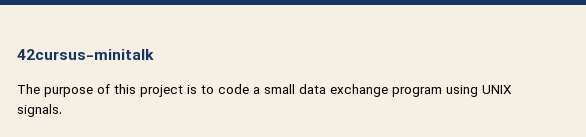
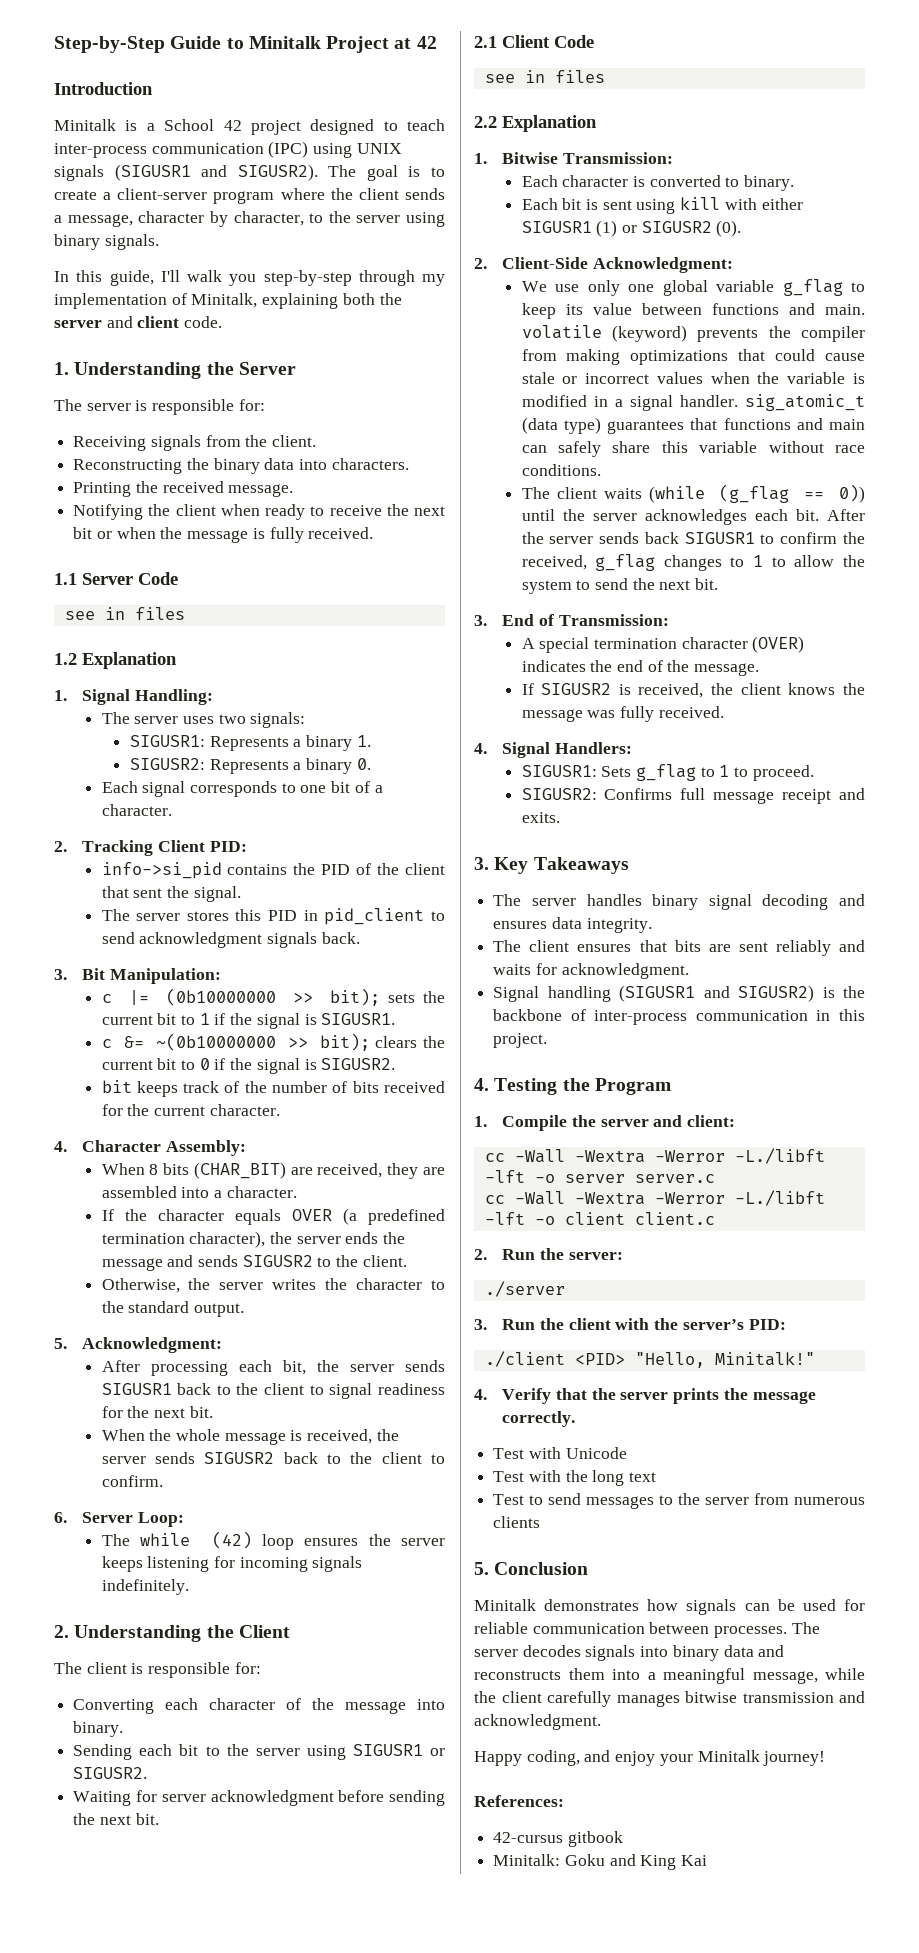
- 42cursus-minitalk
- The purpose of this project is to code a small data exchange program using UNIX signals.
+ Step-by-Step Guide to Minitalk Project at 42
+ Introduction
+ Minitalk is a School 42 project designed to teach inter-process communication (IPC) using UNIX signals (SIGUSR1 and SIGUSR2). The goal is to create a client-server program where the client sends a message, character by character, to the server using binary signals.
+ In this guide, I'll walk you step-by-step through my implementation of Minitalk, explaining both the server and client code.
+ 1. Understanding the Server
+ The server is responsible for:
+ Receiving signals from the client.
+ Reconstructing the binary data into characters.
+ Printing the received message.
+ Notifying the client when ready to receive the next bit or when the message is fully received.
+ 1.1 Server Code
+ see in files
+ 1.2 Explanation
+ 1. Signal Handling:
+ The server uses two signals:
+ SIGUSR1: Represents a binary 1.
+ SIGUSR2: Represents a binary 0.
+ Each signal corresponds to one bit of a character.
+ 2. Tracking Client PID:
+ info->si_pid contains the PID of the client that sent the signal.
+ The server stores this PID in pid_client to send acknowledgment signals back.
+ 3. Bit Manipulation:
+ c |= (0b10000000 >> bit); sets the current bit to 1 if the signal is SIGUSR1.
+ c &= ~(0b10000000 >> bit); clears the current bit to 0 if the signal is SIGUSR2.
+ bit keeps track of the number of bits received for the current character.
+ 4. Character Assembly:
+ When 8 bits (CHAR_BIT) are received, they are assembled into a character.
+ If the character equals OVER (a predefined termination character), the server ends the message and sends SIGUSR2 to the client.
+ Otherwise, the server writes the character to the standard output.
+ 5. Acknowledgment:
+ After processing each bit, the server sends SIGUSR1 back to the client to signal readiness for the next bit.
+ When the whole message is received, the server sends SIGUSR2 back to the client to confirm.
+ 6. Server Loop:
+ The while (42) loop ensures the server keeps listening for incoming signals indefinitely.
+ 2. Understanding the Client
+ The client is responsible for:
+ Converting each character of the message into binary.
+ Sending each bit to the server using SIGUSR1 or SIGUSR2.
+ Waiting for server acknowledgment before sending the next bit.
+ 2.1 Client Code
+ see in files
+ 2.2 Explanation
+ 1. Bitwise Transmission:
+ Each character is converted to binary.
+ Each bit is sent using kill with either SIGUSR1 (1) or SIGUSR2 (0).
+ 2. Client-Side Acknowledgment:
+ We use only one global variable g_flag to keep its value between functions and main. volatile (keyword) prevents the compiler from making optimizations that could cause stale or incorrect values when the variable is modified in a signal handler. sig_atomic_t (data type) guarantees that functions and main can safely share this variable without race conditions.
+ The client waits (while (g_flag == 0)) until the server acknowledges each bit. After the server sends back SIGUSR1 to confirm the received, g_flag changes to 1 to allow the system to send the next bit.
+ 3. End of Transmission:
+ A special termination character (OVER) indicates the end of the message.
+ If SIGUSR2 is received, the client knows the message was fully received.
+ 4. Signal Handlers:
+ SIGUSR1: Sets g_flag to 1 to proceed.
+ SIGUSR2: Confirms full message receipt and exits.
+ 3. Key Takeaways
+ The server handles binary signal decoding and ensures data integrity.
+ The client ensures that bits are sent reliably and waits for acknowledgment.
+ Signal handling (SIGUSR1 and SIGUSR2) is the backbone of inter-process communication in this project.
+ 4. Testing the Program
+ 1. Compile the server and client:
+ cc -Wall -Wextra -Werror -L./libft -lft -o server server.c
+ cc -Wall -Wextra -Werror -L./libft -lft -o client client.c
+ 2. Run the server:
+ ./server
+ 3. Run the client with the server’s PID:
+ ./client <PID> "Hello, Minitalk!"
+ 4. Verify that the server prints the message correctly.
+ Test with Unicode
+ Test with the long text
+ Test to send messages to the server from numerous clients
+ 5. Conclusion
+ Minitalk demonstrates how signals can be used for reliable communication between processes. The server decodes signals into binary data and reconstructs them into a meaningful message, while the client carefully manages bitwise transmission and acknowledgment.
+ Happy coding, and enjoy your Minitalk journey!
+ References:
+ 42-cursus gitbook
+ Minitalk: Goku and King Kai

